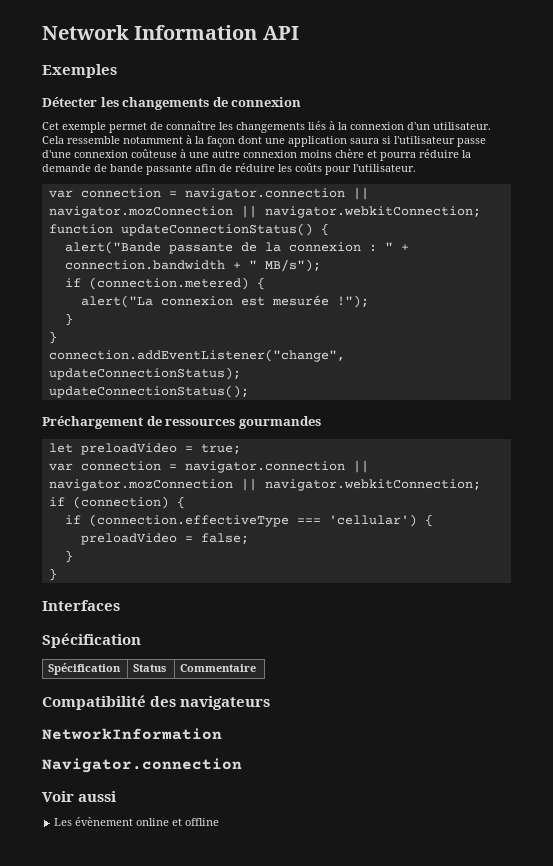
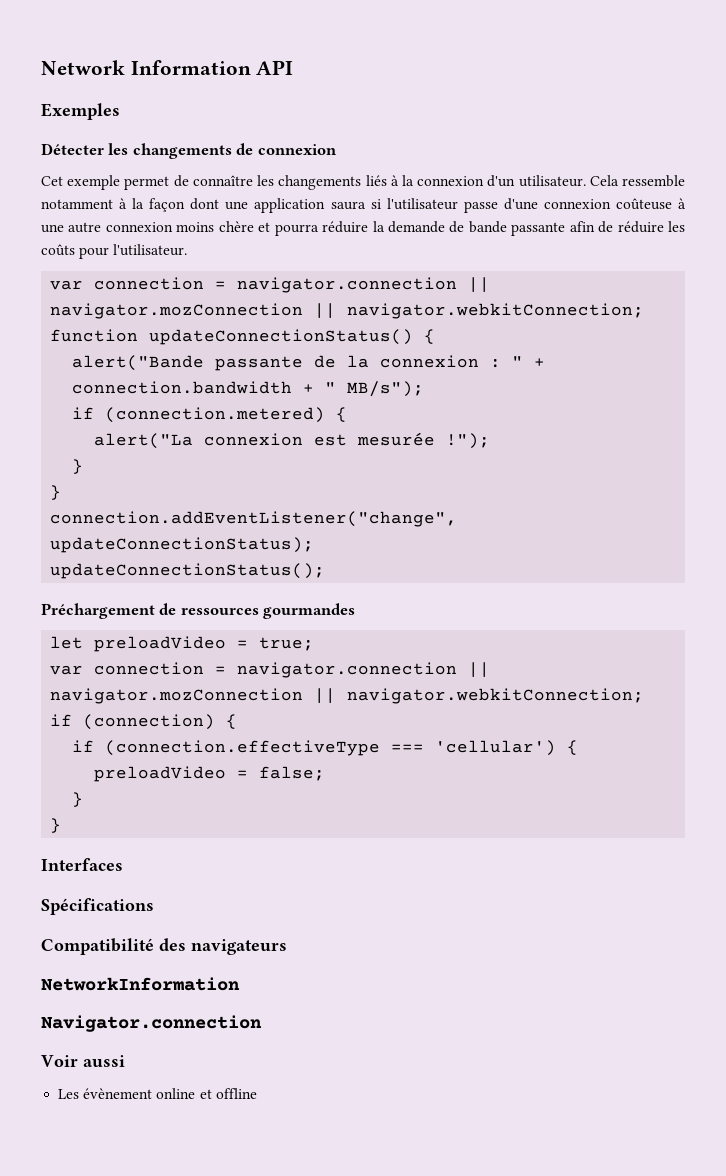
  Interfaces
- Spécification
- Spécification | Status | Commentaire
+ Spécifications

